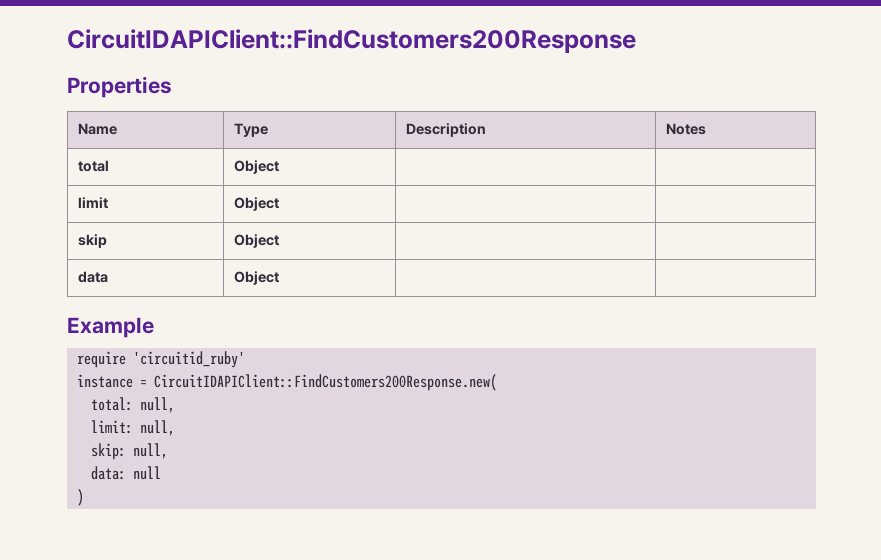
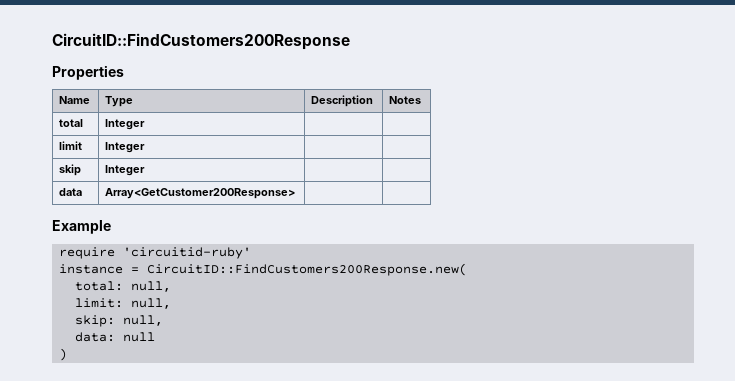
- CircuitIDAPIClient::FindCustomers200Response
+ CircuitID::FindCustomers200Response
- total | Object | |
+ total | Integer | |
- limit | Object | |
+ limit | Integer | |
- skip | Object | |
+ skip | Integer | |
- data | Object | |
+ data | Array<GetCustomer200Response> | |
- require 'circuitid_ruby'
+ require 'circuitid-ruby'
- instance = CircuitIDAPIClient::FindCustomers200Response.new(
+ instance = CircuitID::FindCustomers200Response.new(

